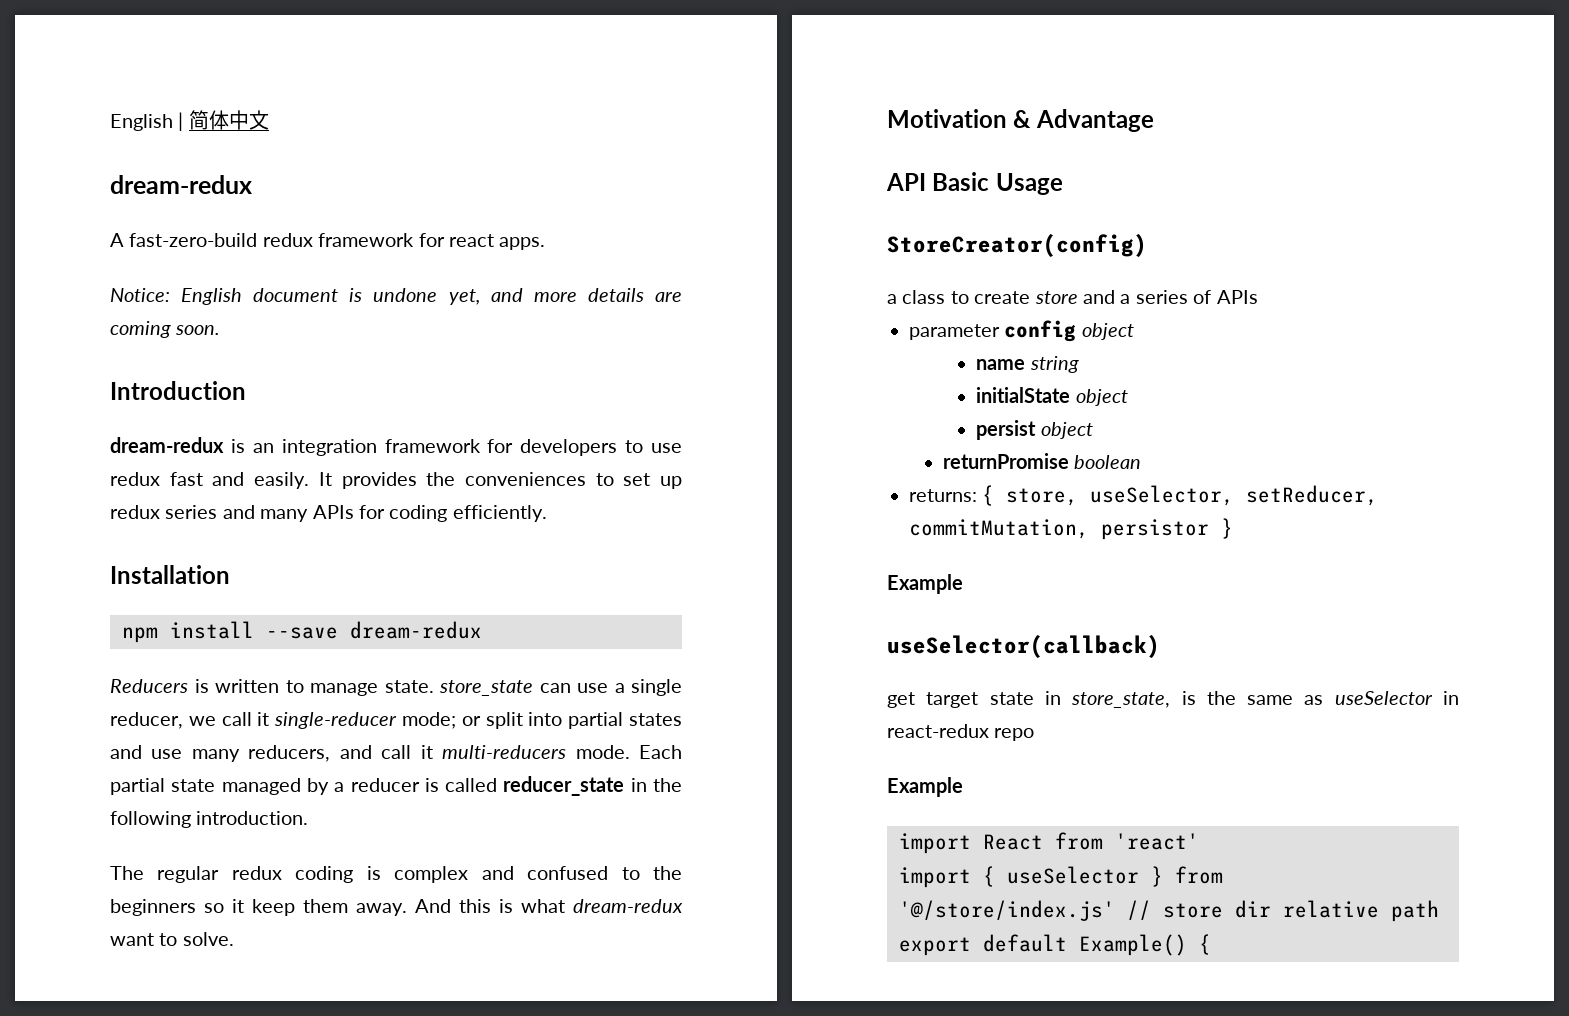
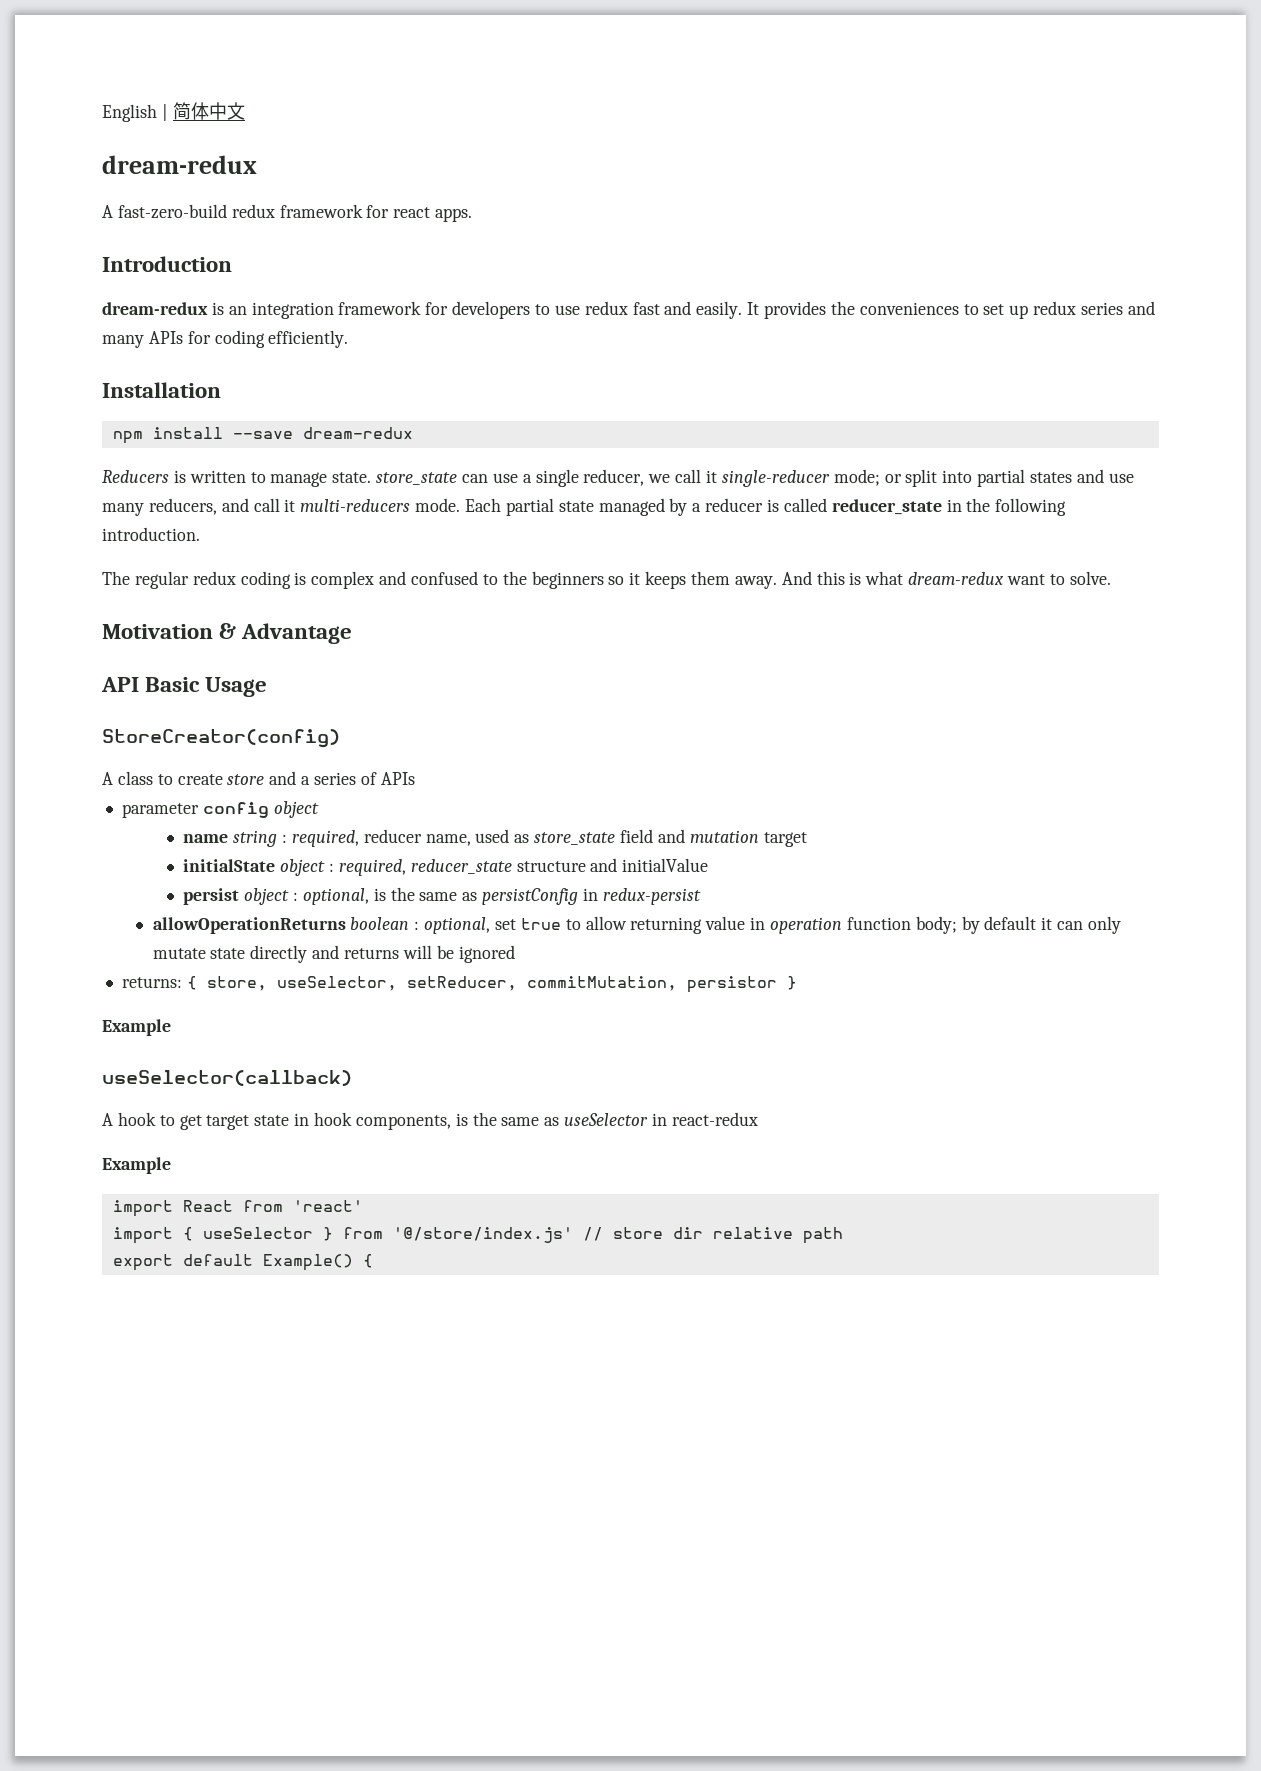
- Notice: English document is undone yet, and more details are coming soon.
- The regular redux coding is complex and confused to the beginners so it keep them away.
+ The regular redux coding is complex and confused to the beginners so it keeps them away.
- a class to create store and a series of APIs
+ A class to create store and a series of APIs
- name string
- initialState object
- persist object
- returnPromise boolean
+ name string : required, reducer name, used as store_state field and mutation target
+ initialState object : required, reducer_state structure and initialValue
+ persist object : optional, is the same as persistConfig in redux-persist
+ allowOperationReturns boolean : optional, set true to allow returning value in operation function body; by default it can only mutate state directly and returns will be ignored
- get target state in store_state, is the same as useSelector in react-redux repo
+ A hook to get target state in hook components, is the same as useSelector in react-redux

